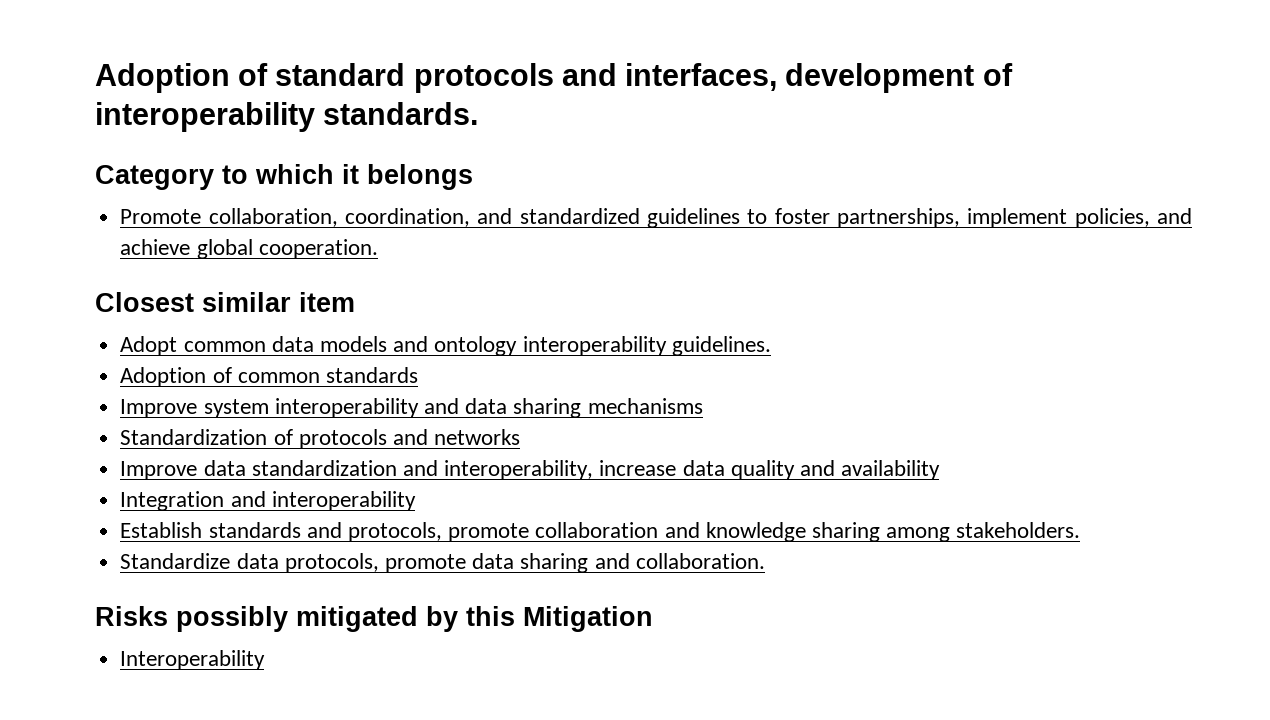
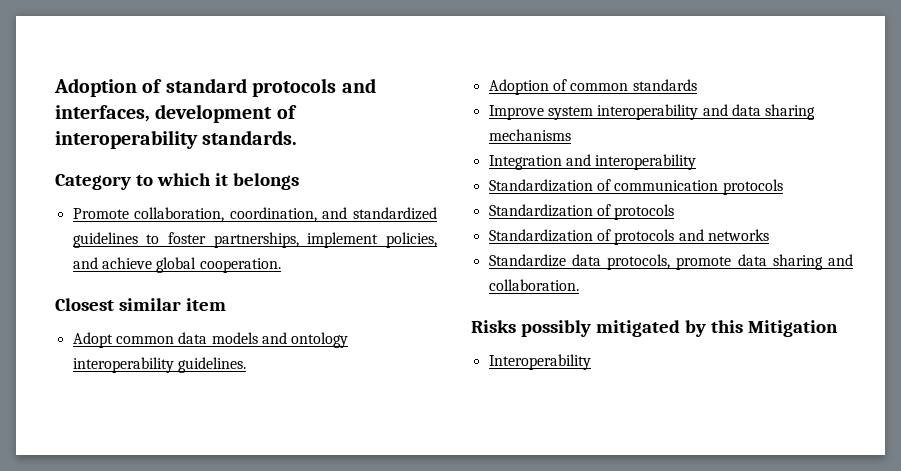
+ Integration and interoperability
+ Standardization of communication protocols
+ Standardization of protocols
- Improve data standardization and interoperability, increase data quality and availability
- Integration and interoperability
- Establish standards and protocols, promote collaboration and knowledge sharing among stakeholders.

